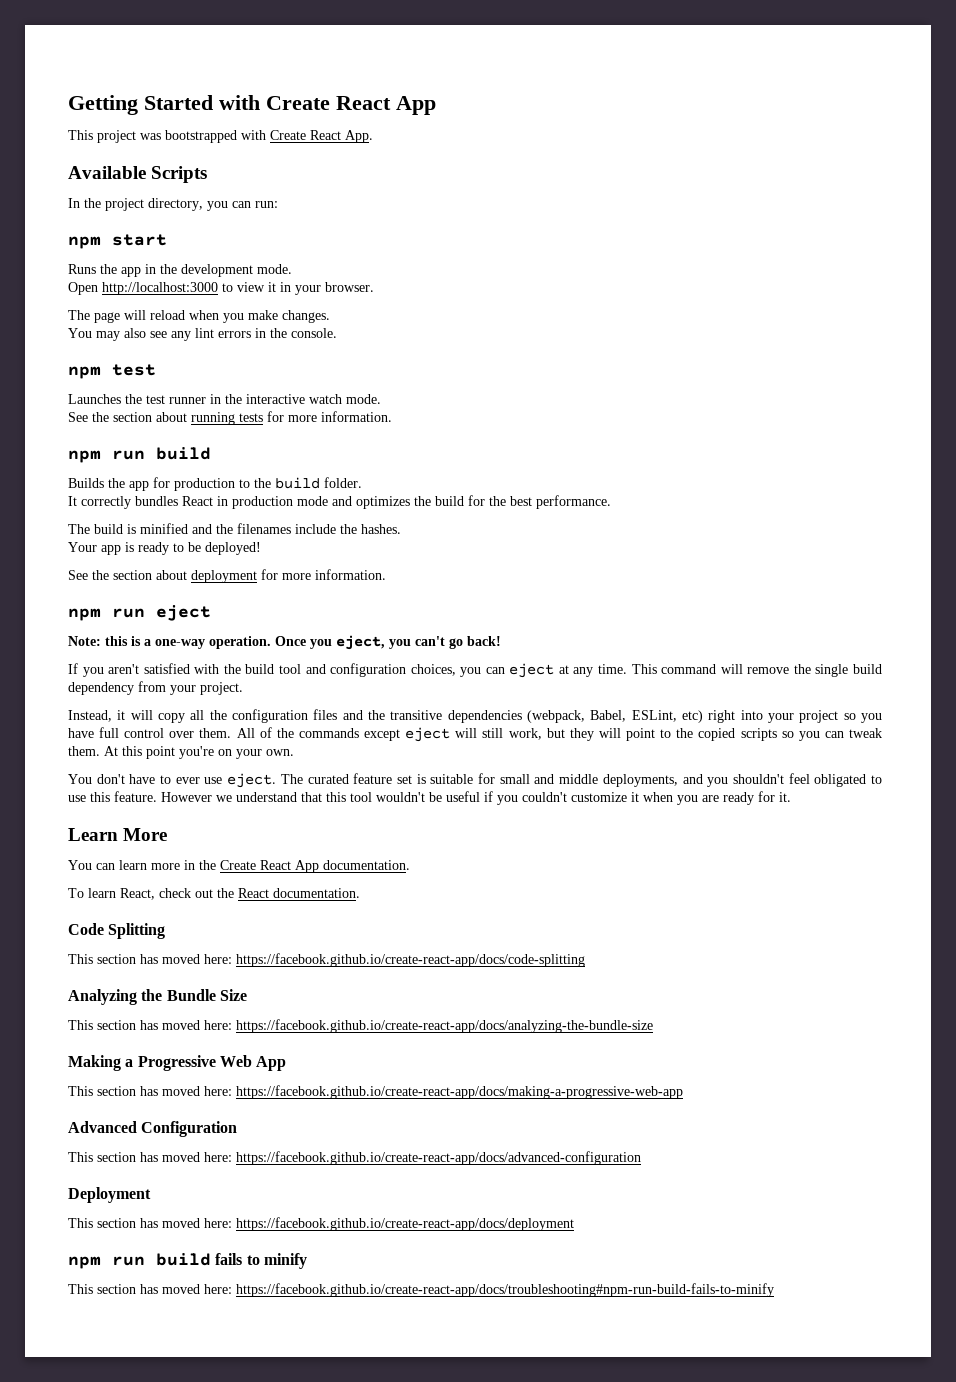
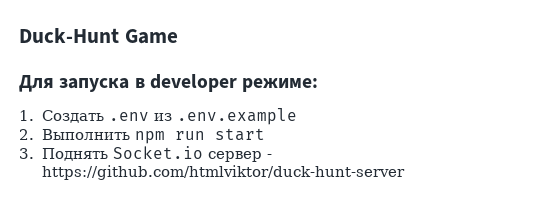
- Getting Started with Create React App
- This project was bootstrapped with Create React App.
- Available Scripts
- In the project directory, you can run:
- npm start
- Runs the app in the development mode.
- Open http://localhost:3000 to view it in your browser.
- The page will reload when you make changes.
- You may also see any lint errors in the console.
- npm test
- Launches the test runner in the interactive watch mode.
- See the section about running tests for more information.
- npm run build
- Builds the app for production to the build folder.
- It correctly bundles React in production mode and optimizes the build for the best performance.
- The build is minified and the filenames include the hashes.
- Your app is ready to be deployed!
- See the section about deployment for more information.
- npm run eject
- Note: this is a one-way operation. Once you eject, you can't go back!
- If you aren't satisfied with the build tool and configuration choices, you can eject at any time. This command will remove the single build dependency from your project.
- Instead, it will copy all the configuration files and the transitive dependencies (webpack, Babel, ESLint, etc) right into your project so you have full control over them. All of the commands except eject will still work, but they will point to the copied scripts so you can tweak them. At this point you're on your own.
- You don't have to ever use eject. The curated feature set is suitable for small and middle deployments, and you shouldn't feel obligated to use this feature. However we understand that this tool wouldn't be useful if you couldn't customize it when you are ready for it.
- Learn More
- You can learn more in the Create React App documentation.
- To learn React, check out the React documentation.
- Code Splitting
- This section has moved here: https://facebook.github.io/create-react-app/docs/code-splitting
- Analyzing the Bundle Size
- This section has moved here: https://facebook.github.io/create-react-app/docs/analyzing-the-bundle-size
- Making a Progressive Web App
- This section has moved here: https://facebook.github.io/create-react-app/docs/making-a-progressive-web-app
- Advanced Configuration
- This section has moved here: https://facebook.github.io/create-react-app/docs/advanced-configuration
- Deployment
- This section has moved here: https://facebook.github.io/create-react-app/docs/deployment
- npm run build fails to minify
- This section has moved here: https://facebook.github.io/create-react-app/docs/troubleshooting#npm-run-build-fails-to-minify
+ Duck-Hunt Game
+ Для запуска в developer режиме:
+ 1. Создать .env из .env.example
+ 2. Выполнить npm run start
+ 3. Поднять Socket.io сервер - https://github.com/htmlviktor/duck-hunt-server

